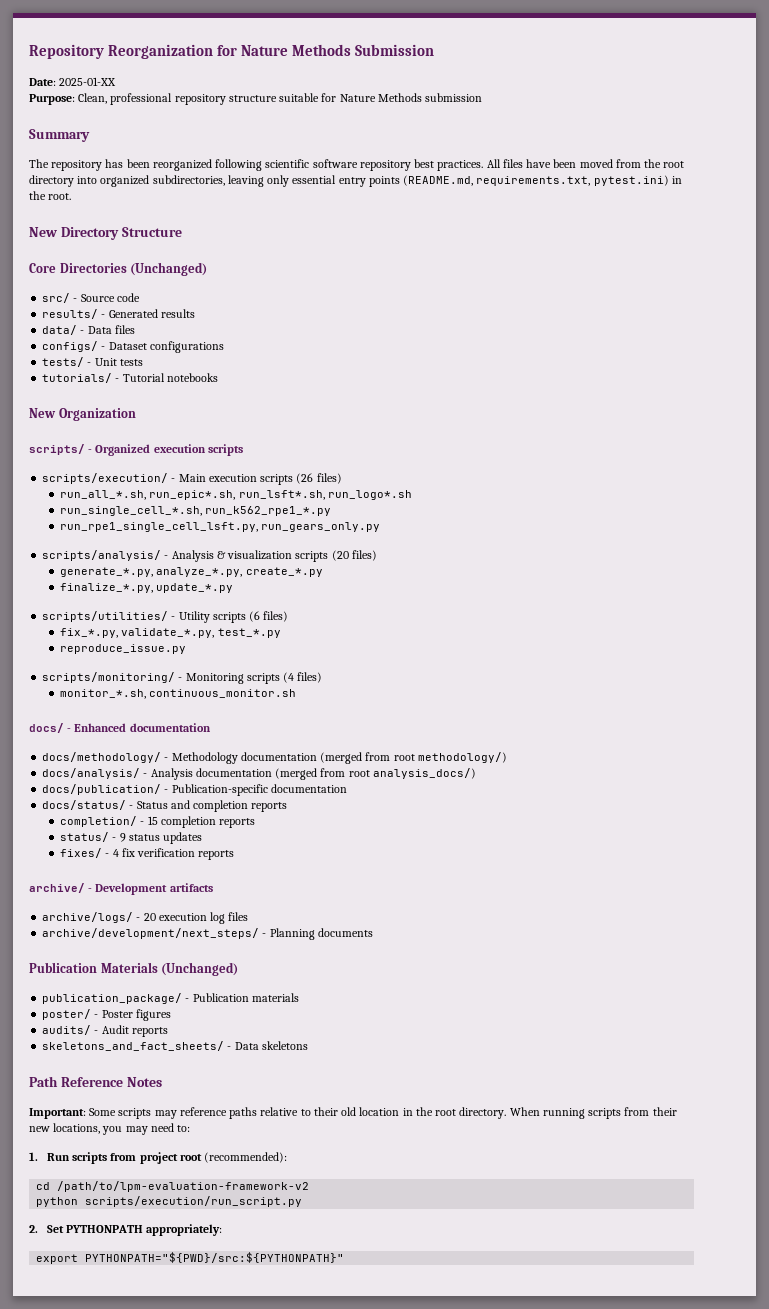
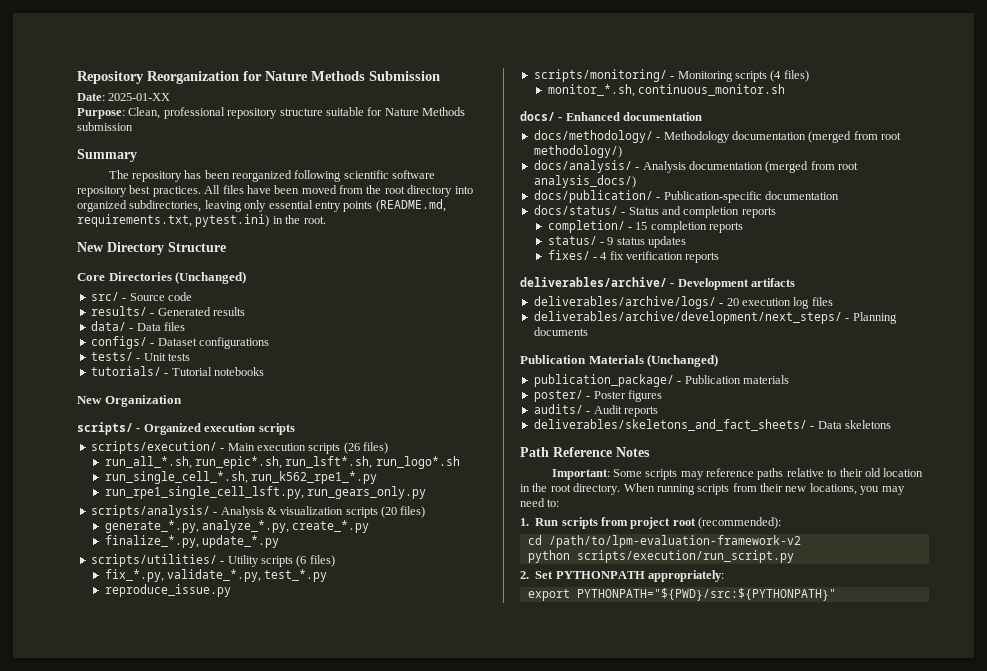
- archive/ - Development artifacts
+ deliverables/archive/ - Development artifacts
- archive/logs/ - 20 execution log files
+ deliverables/archive/logs/ - 20 execution log files
- archive/development/next_steps/ - Planning documents
+ deliverables/archive/development/next_steps/ - Planning documents
- skeletons_and_fact_sheets/ - Data skeletons
+ deliverables/skeletons_and_fact_sheets/ - Data skeletons

